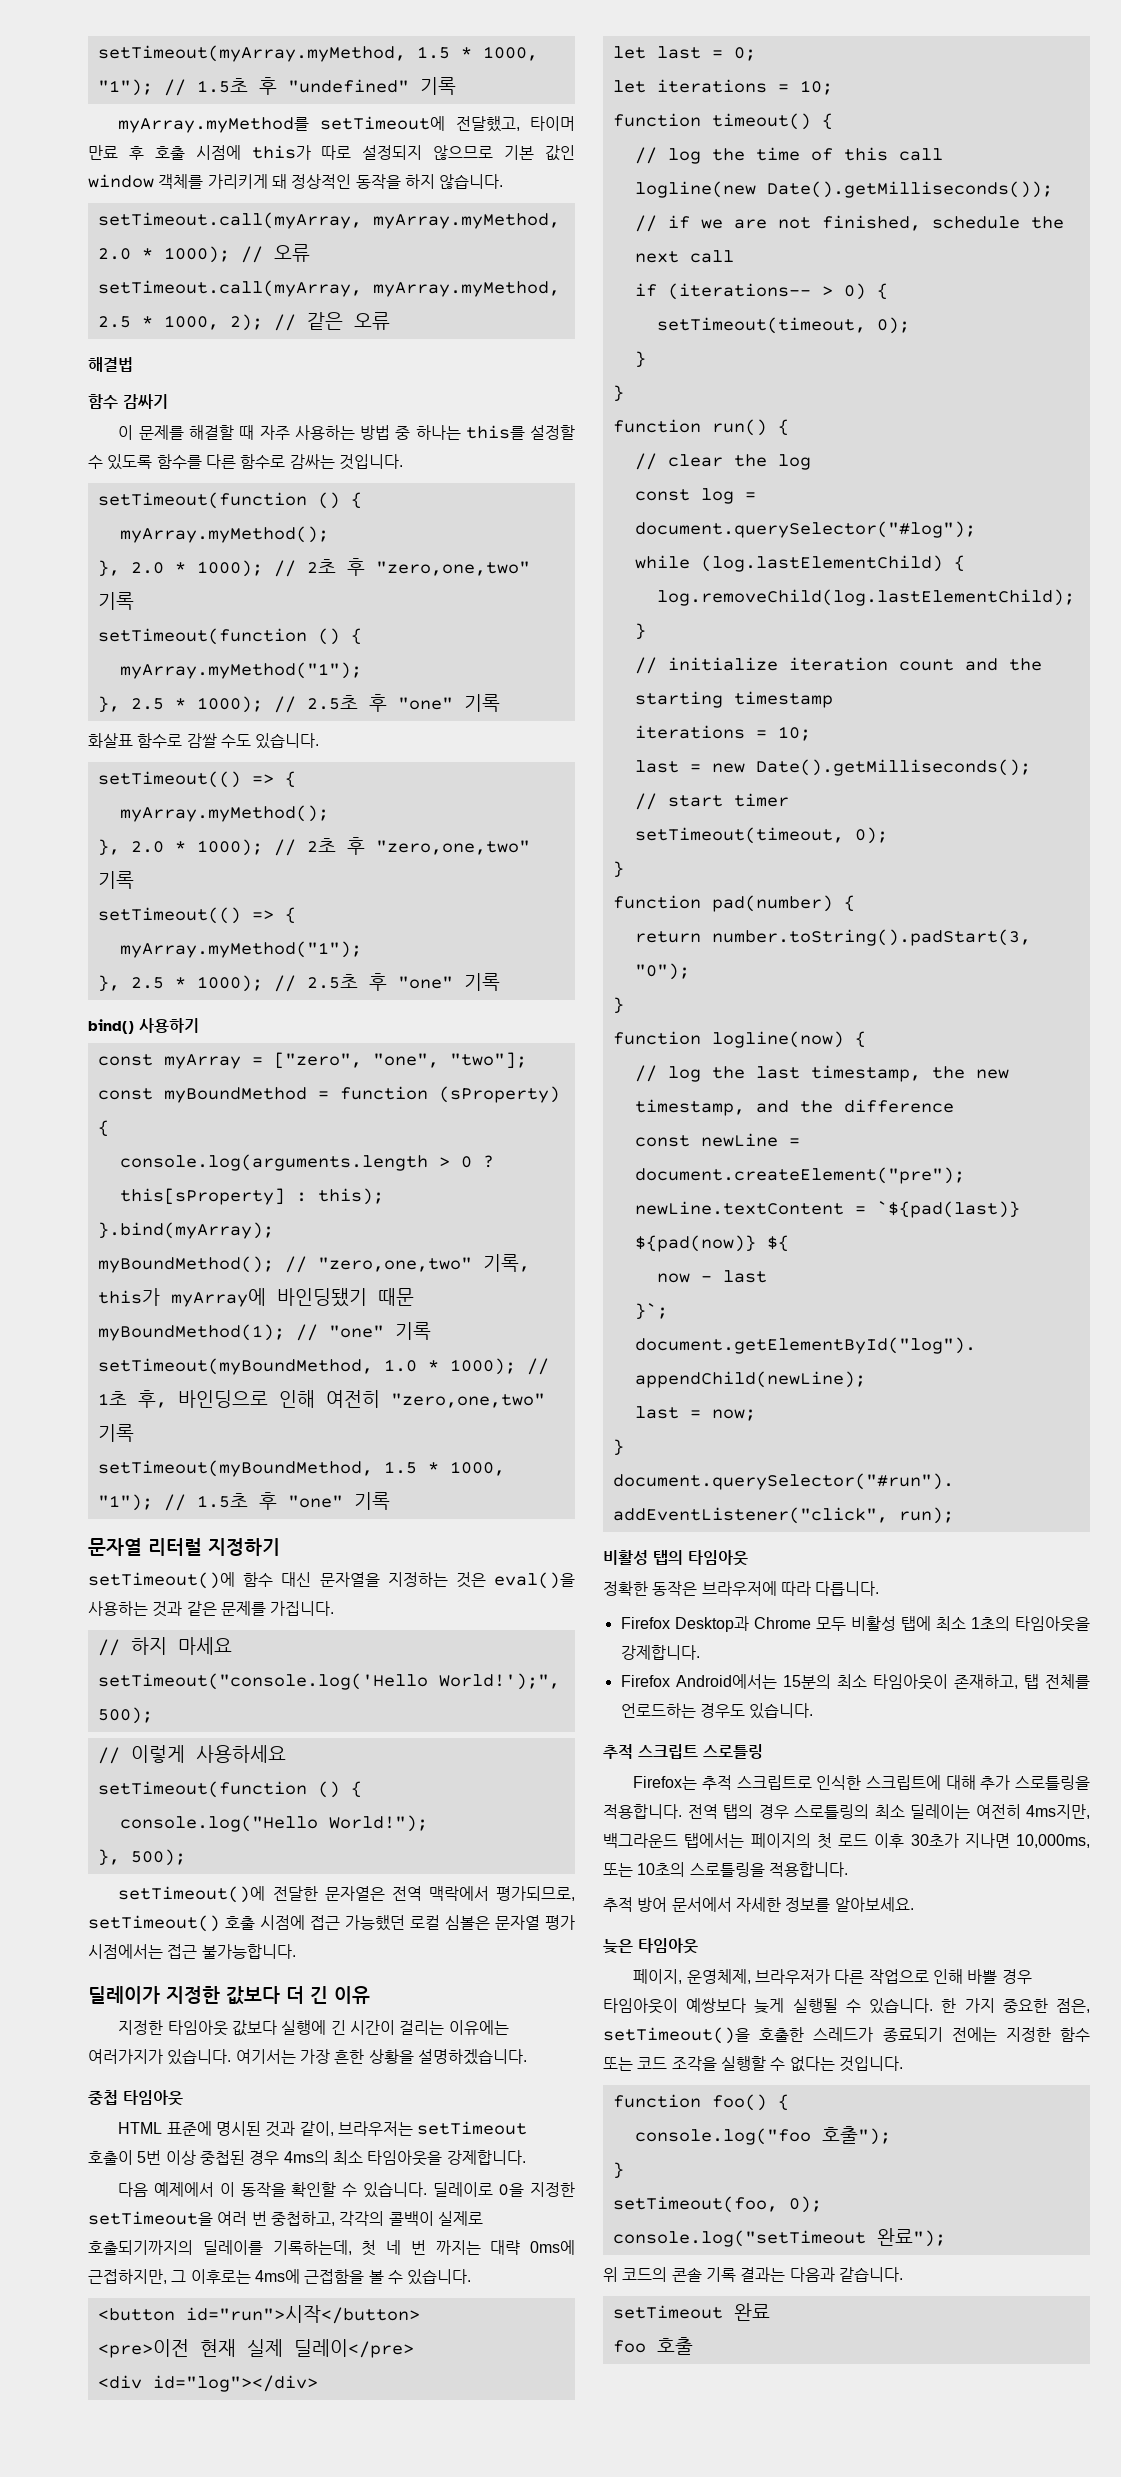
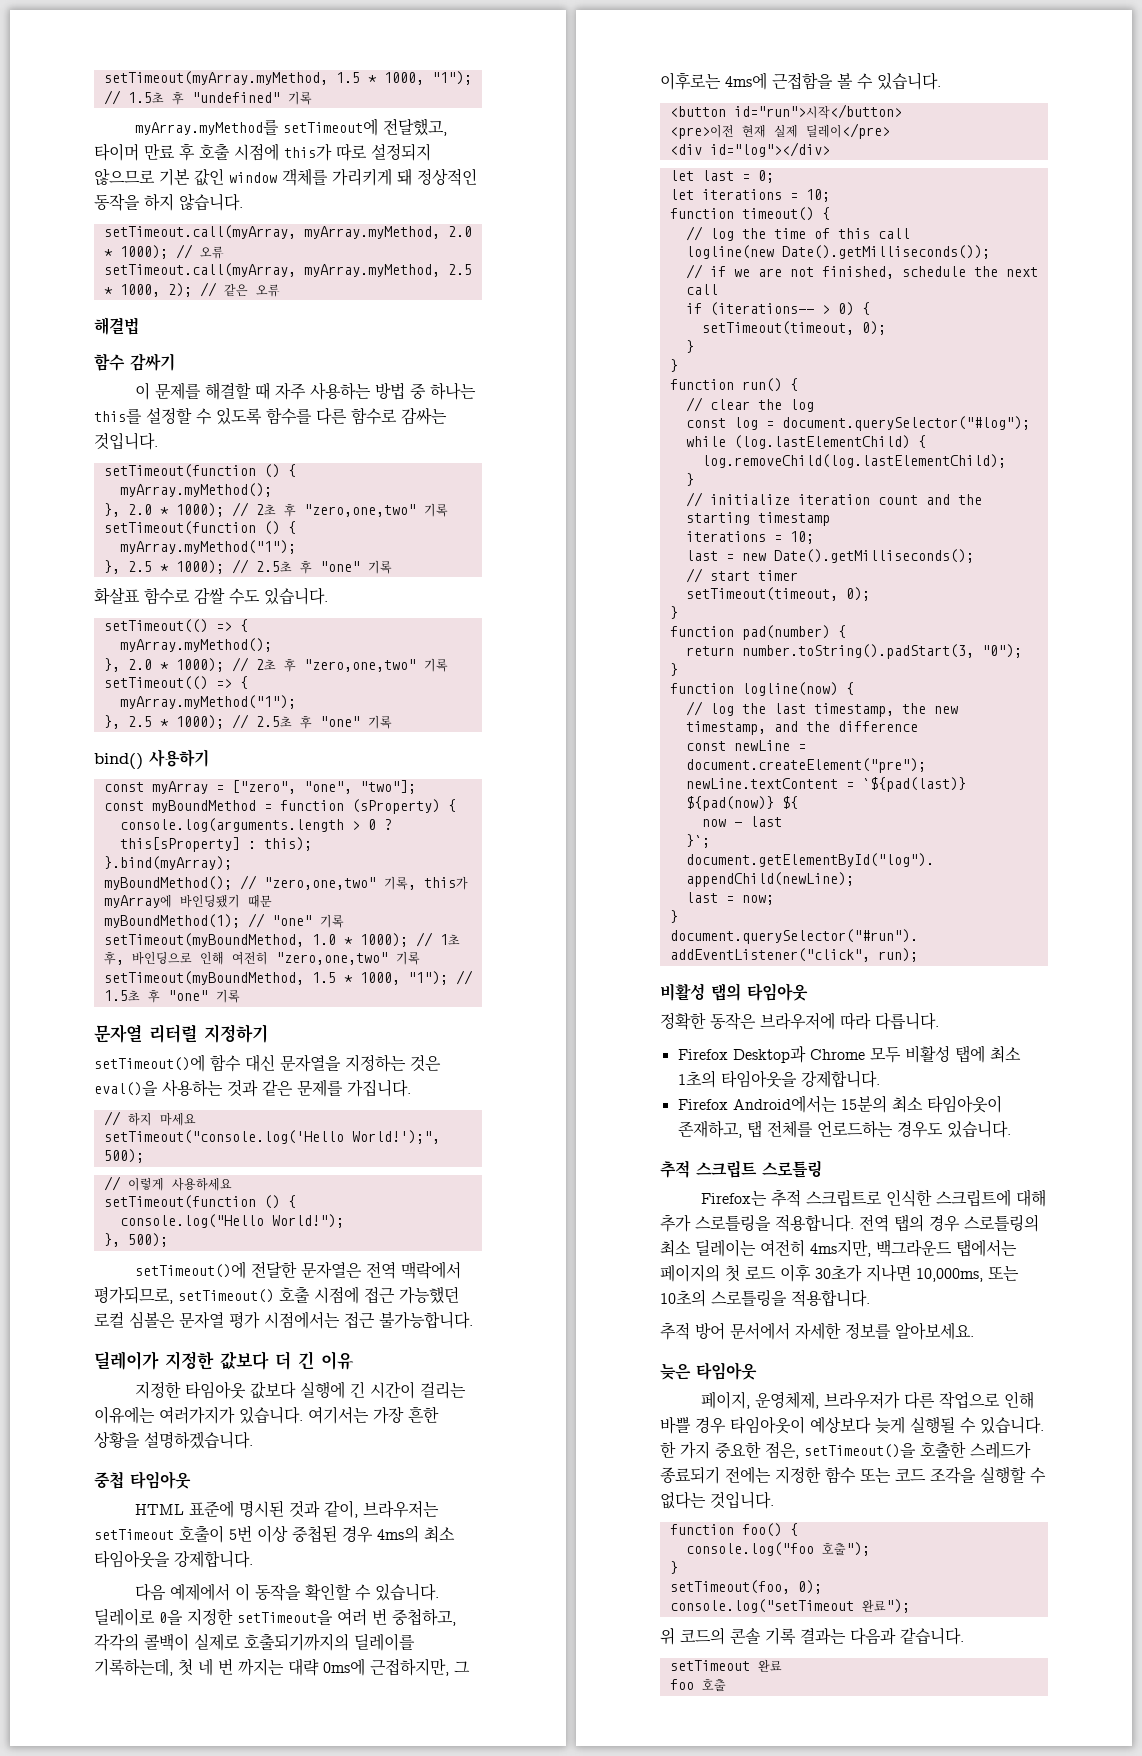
- 페이지, 운영체제, 브라우저가 다른 작업으로 인해 바쁠 경우 타임아웃이 예쌍보다 늦게 실행될 수 있습니다.
+ 페이지, 운영체제, 브라우저가 다른 작업으로 인해 바쁠 경우 타임아웃이 예상보다 늦게 실행될 수 있습니다.

